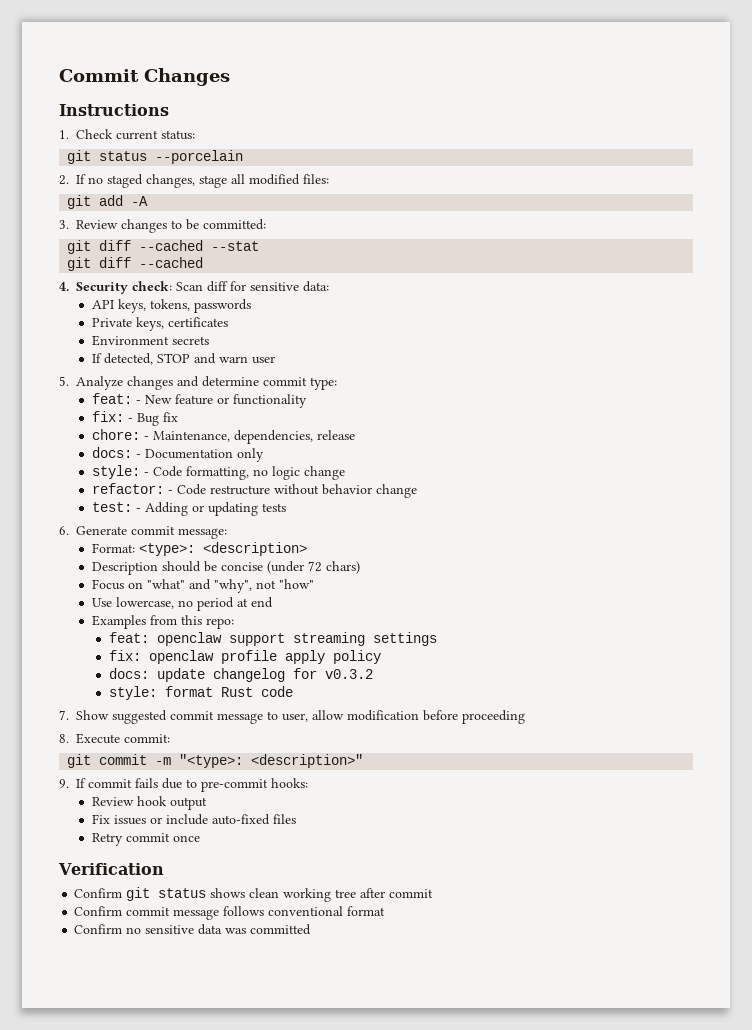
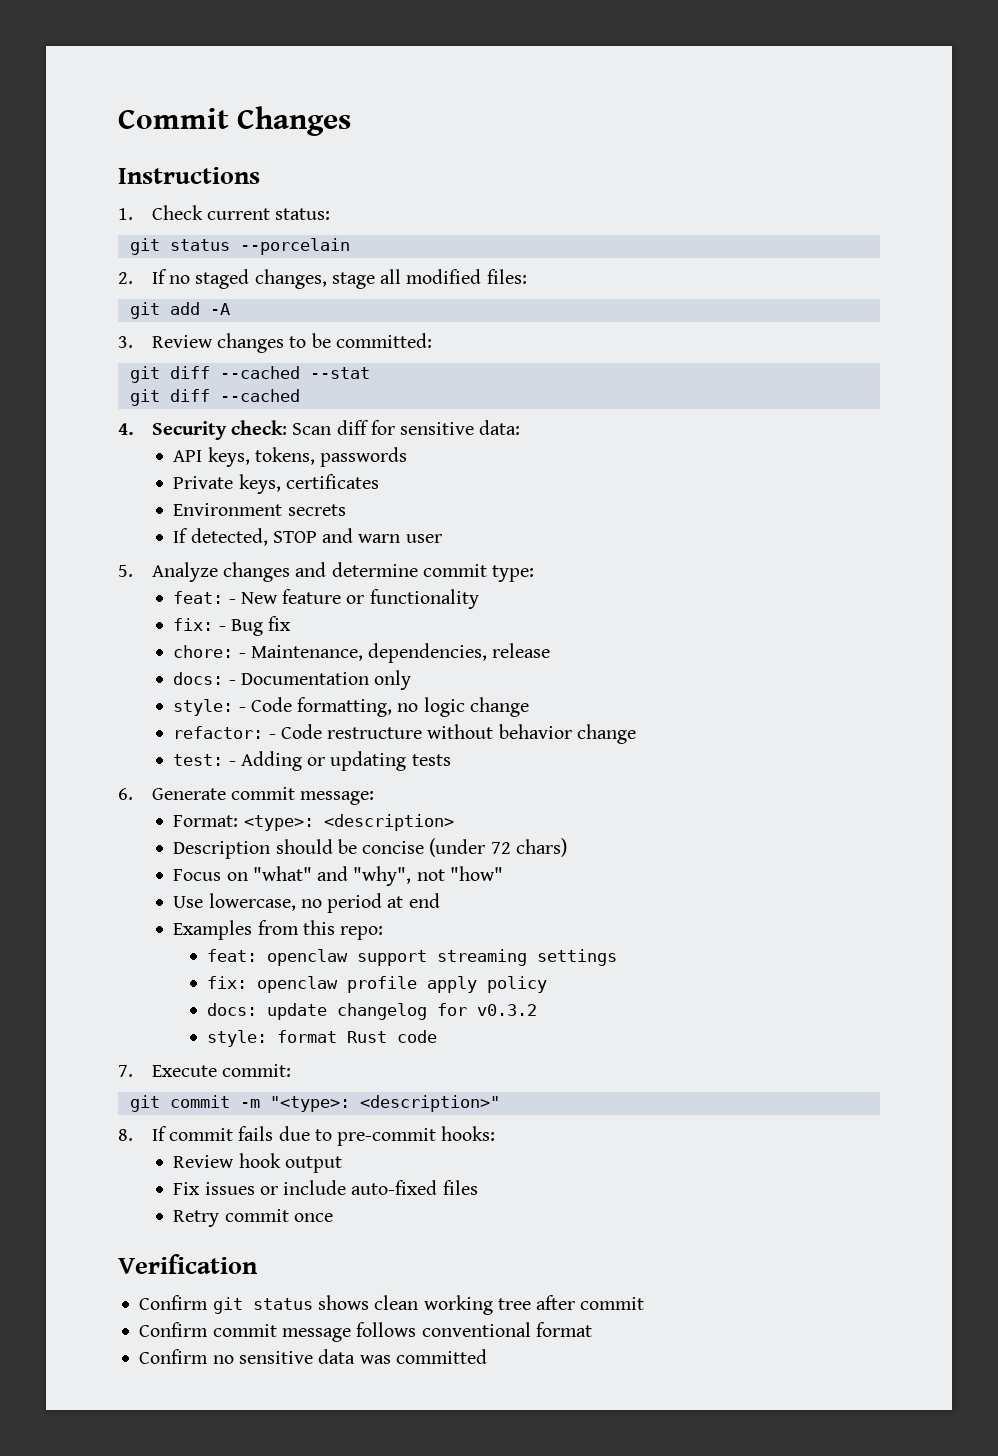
- 7. Show suggested commit message to user, allow modification before proceeding
- 8. Execute commit:
+ 7. Execute commit:
- 9. If commit fails due to pre-commit hooks:
+ 8. If commit fails due to pre-commit hooks:

